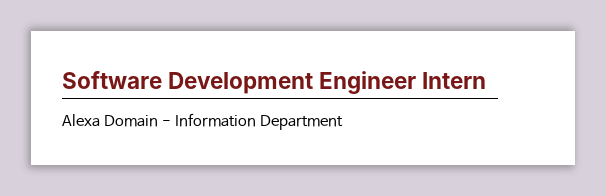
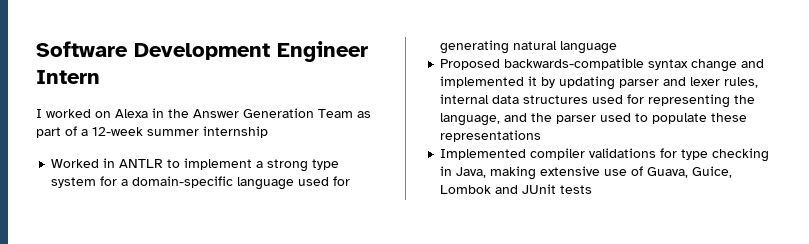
- Alexa Domain - Information Department
+ I worked on Alexa in the Answer Generation Team as part of a 12-week summer internship
+ Worked in ANTLR to implement a strong type system for a domain-specific language used for generating natural language
+ Proposed backwards-compatible syntax change and implemented it by updating parser and lexer rules, internal data structures used for representing the language, and the parser used to populate these representations
+ Implemented compiler validations for type checking in Java, making extensive use of Guava, Guice, Lombok and JUnit tests

